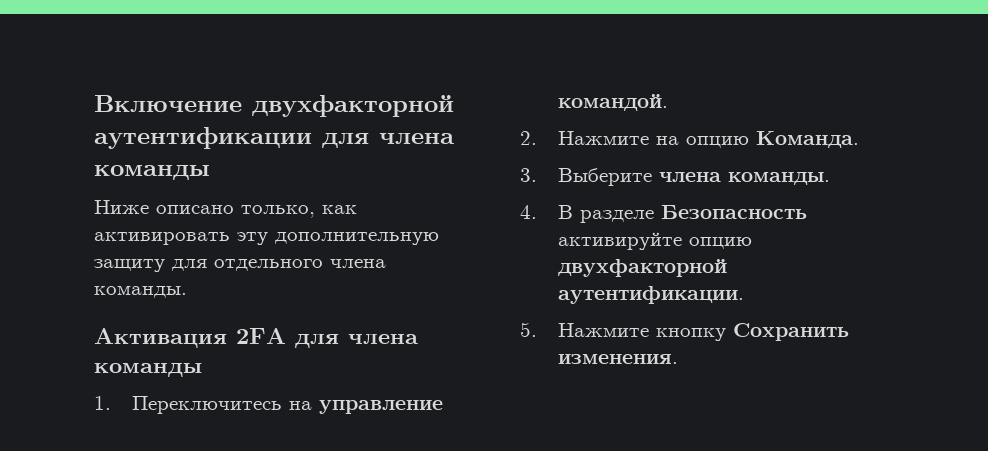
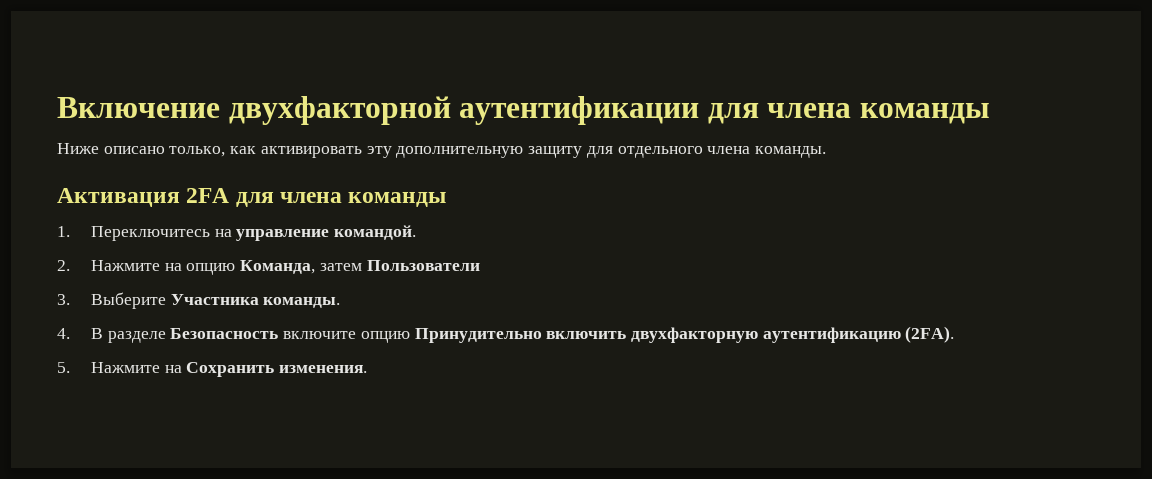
- 2. Нажмите на опцию Команда.
+ 2. Нажмите на опцию Команда, затем Пользователи
- 3. Выберите члена команды.
+ 3. Выберите Участника команды.
- 4. В разделе Безопасность активируйте опцию двухфакторной аутентификации.
+ 4. В разделе Безопасность включите опцию Принудительно включить двухфакторную аутентификацию (2FA).
- 5. Нажмите кнопку Сохранить изменения.
+ 5. Нажмите на Сохранить изменения.

